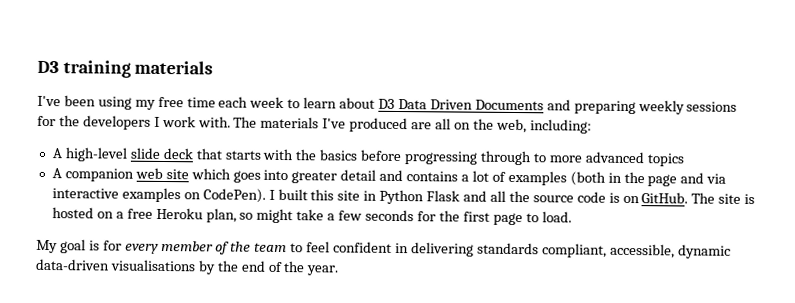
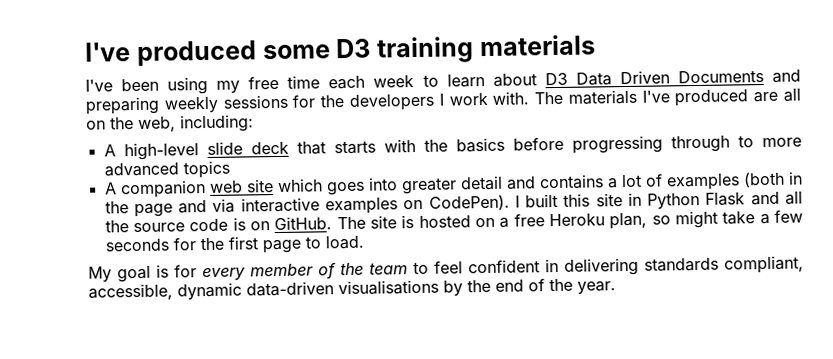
- D3 training materials
+ I've produced some D3 training materials

